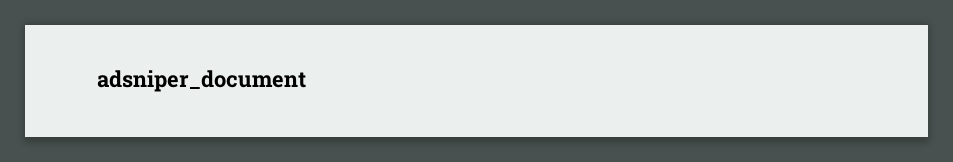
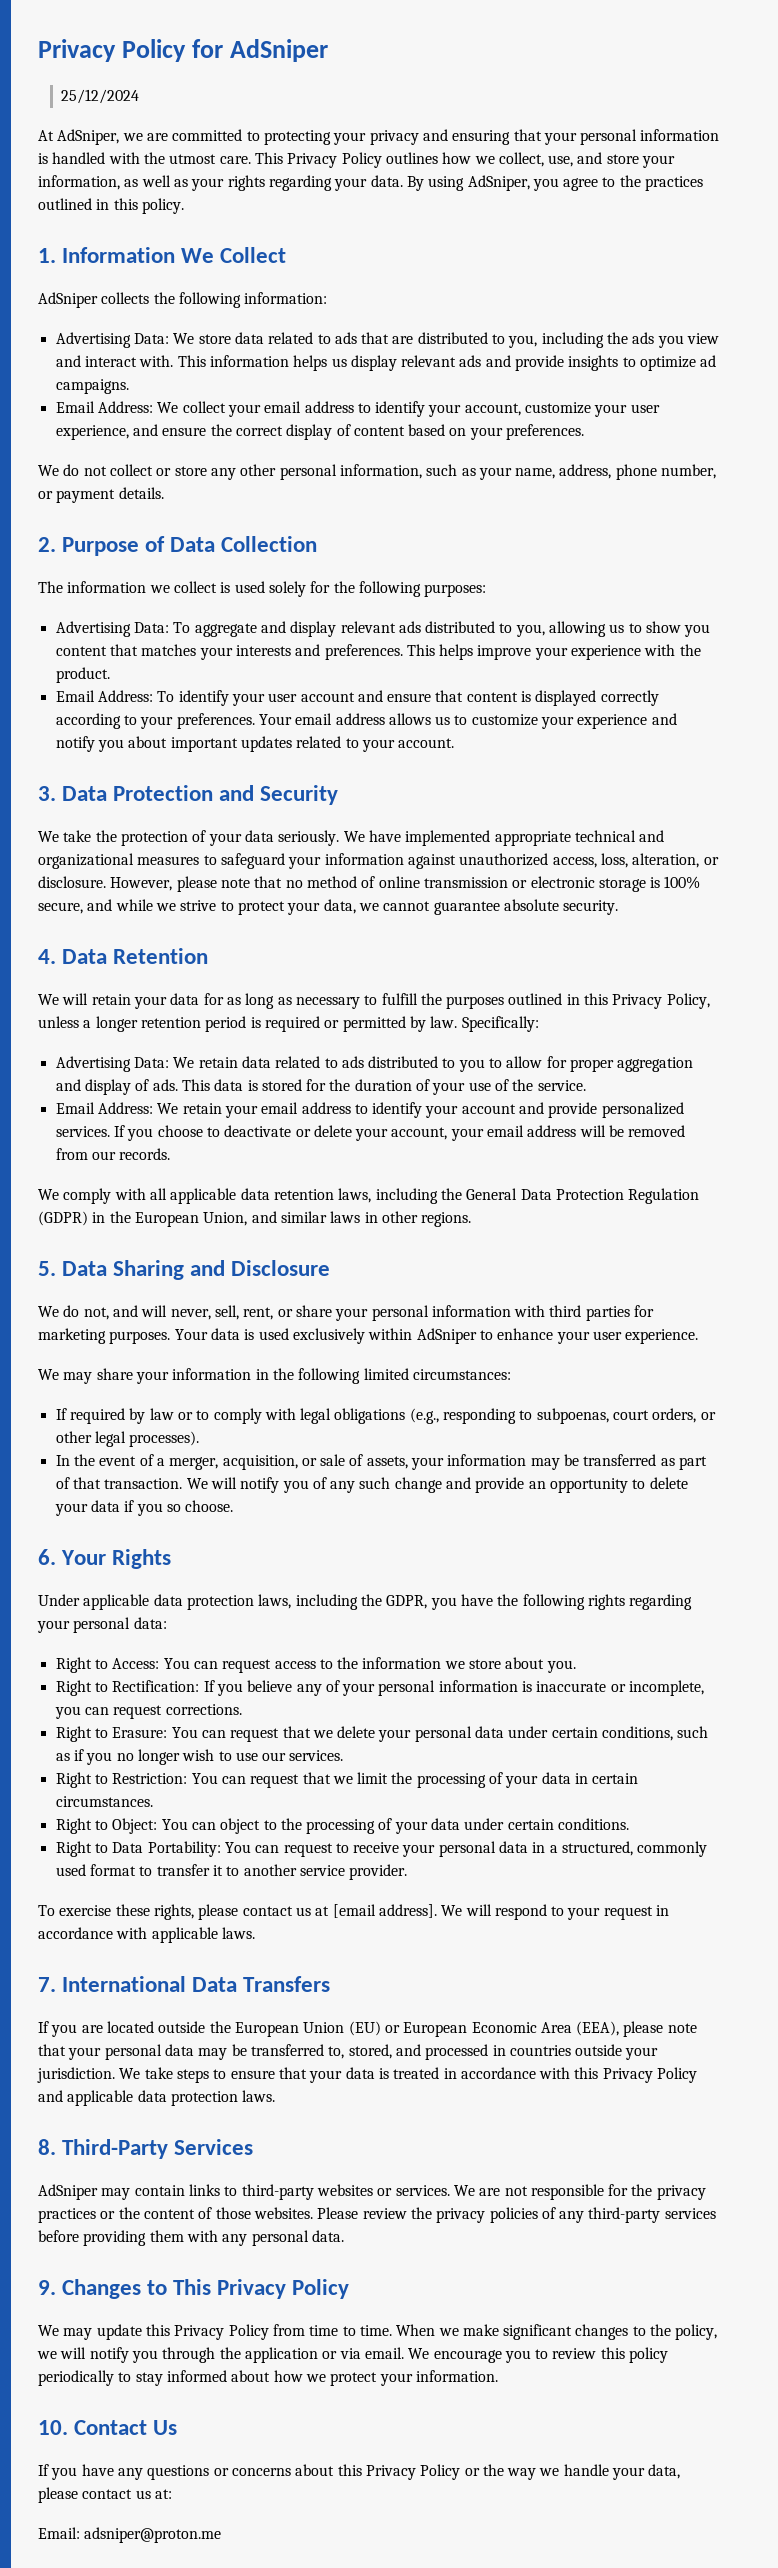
- adsniper_document
+ Privacy Policy for AdSniper
+ 25/12/2024
+ At AdSniper, we are committed to protecting your privacy and ensuring that your personal information is handled with the utmost care. This Privacy Policy outlines how we collect, use, and store your information, as well as your rights regarding your data. By using AdSniper, you agree to the practices outlined in this policy.
+ 1. Information We Collect
+ AdSniper collects the following information:
+ Advertising Data: We store data related to ads that are distributed to you, including the ads you view and interact with. This information helps us display relevant ads and provide insights to optimize ad campaigns.
+ Email Address: We collect your email address to identify your account, customize your user experience, and ensure the correct display of content based on your preferences.
+ We do not collect or store any other personal information, such as your name, address, phone number, or payment details.
+ 2. Purpose of Data Collection
+ The information we collect is used solely for the following purposes:
+ Advertising Data: To aggregate and display relevant ads distributed to you, allowing us to show you content that matches your interests and preferences. This helps improve your experience with the product.
+ Email Address: To identify your user account and ensure that content is displayed correctly according to your preferences. Your email address allows us to customize your experience and notify you about important updates related to your account.
+ 3. Data Protection and Security
+ We take the protection of your data seriously. We have implemented appropriate technical and organizational measures to safeguard your information against unauthorized access, loss, alteration, or disclosure. However, please note that no method of online transmission or electronic storage is 100% secure, and while we strive to protect your data, we cannot guarantee absolute security.
+ 4. Data Retention
+ We will retain your data for as long as necessary to fulfill the purposes outlined in this Privacy Policy, unless a longer retention period is required or permitted by law. Specifically:
+ Advertising Data: We retain data related to ads distributed to you to allow for proper aggregation and display of ads. This data is stored for the duration of your use of the service.
+ Email Address: We retain your email address to identify your account and provide personalized services. If you choose to deactivate or delete your account, your email address will be removed from our records.
+ We comply with all applicable data retention laws, including the General Data Protection Regulation (GDPR) in the European Union, and similar laws in other regions.
+ 5. Data Sharing and Disclosure
+ We do not, and will never, sell, rent, or share your personal information with third parties for marketing purposes. Your data is used exclusively within AdSniper to enhance your user experience.
+ We may share your information in the following limited circumstances:
+ If required by law or to comply with legal obligations (e.g., responding to subpoenas, court orders, or other legal processes).
+ In the event of a merger, acquisition, or sale of assets, your information may be transferred as part of that transaction. We will notify you of any such change and provide an opportunity to delete your data if you so choose.
+ 6. Your Rights
+ Under applicable data protection laws, including the GDPR, you have the following rights regarding your personal data:
+ Right to Access: You can request access to the information we store about you.
+ Right to Rectification: If you believe any of your personal information is inaccurate or incomplete, you can request corrections.
+ Right to Erasure: You can request that we delete your personal data under certain conditions, such as if you no longer wish to use our services.
+ Right to Restriction: You can request that we limit the processing of your data in certain circumstances.
+ Right to Object: You can object to the processing of your data under certain conditions.
+ Right to Data Portability: You can request to receive your personal data in a structured, commonly used format to transfer it to another service provider.
+ To exercise these rights, please contact us at [email address]. We will respond to your request in accordance with applicable laws.
+ 7. International Data Transfers
+ If you are located outside the European Union (EU) or European Economic Area (EEA), please note that your personal data may be transferred to, stored, and processed in countries outside your jurisdiction. We take steps to ensure that your data is treated in accordance with this Privacy Policy and applicable data protection laws.
+ 8. Third-Party Services
+ AdSniper may contain links to third-party websites or services. We are not responsible for the privacy practices or the content of those websites. Please review the privacy policies of any third-party services before providing them with any personal data.
+ 9. Changes to This Privacy Policy
+ We may update this Privacy Policy from time to time. When we make significant changes to the policy, we will notify you through the application or via email. We encourage you to review this policy periodically to stay informed about how we protect your information.
+ 10. Contact Us
+ If you have any questions or concerns about this Privacy Policy or the way we handle your data, please contact us at:
+ Email: adsniper@proton.me

